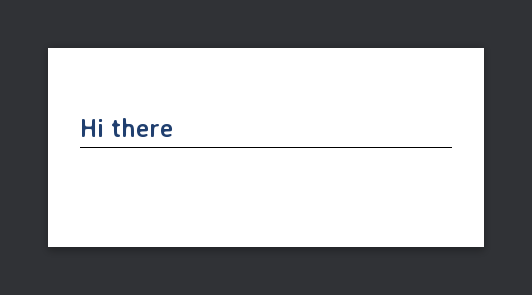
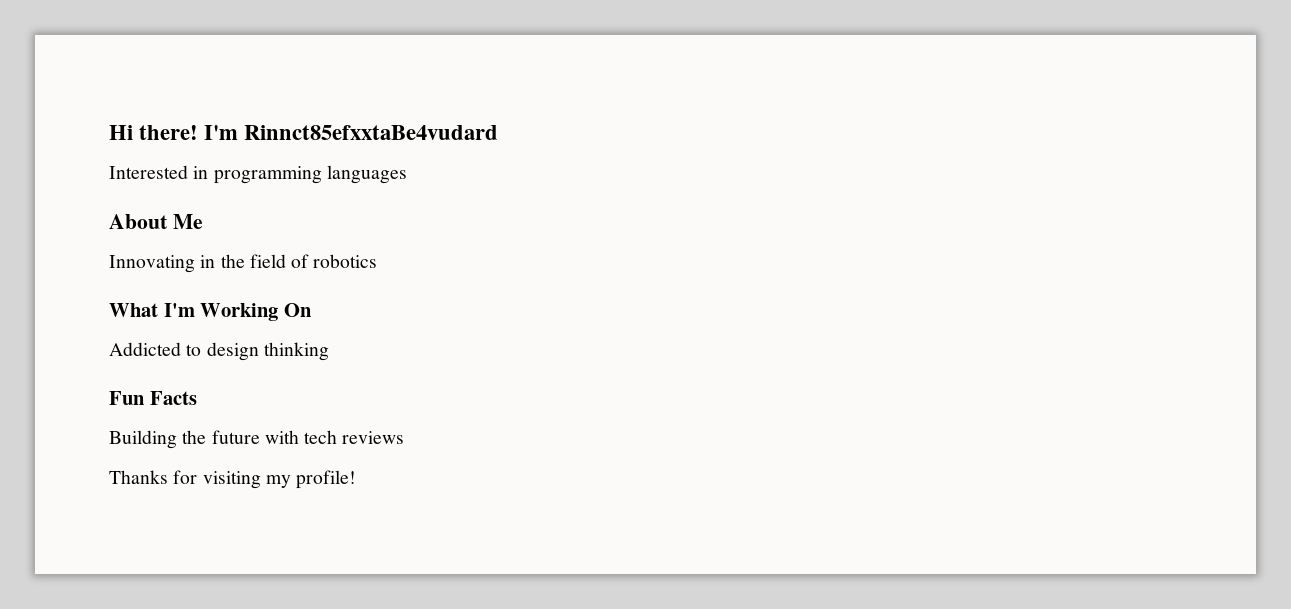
- Hi there
+ Hi there! I'm Rinnct85efxxtaBe4vudard
+ Interested in programming languages
+ About Me
+ Innovating in the field of robotics
+ What I'm Working On
+ Addicted to design thinking
+ Fun Facts
+ Building the future with tech reviews
+ Thanks for visiting my profile!

